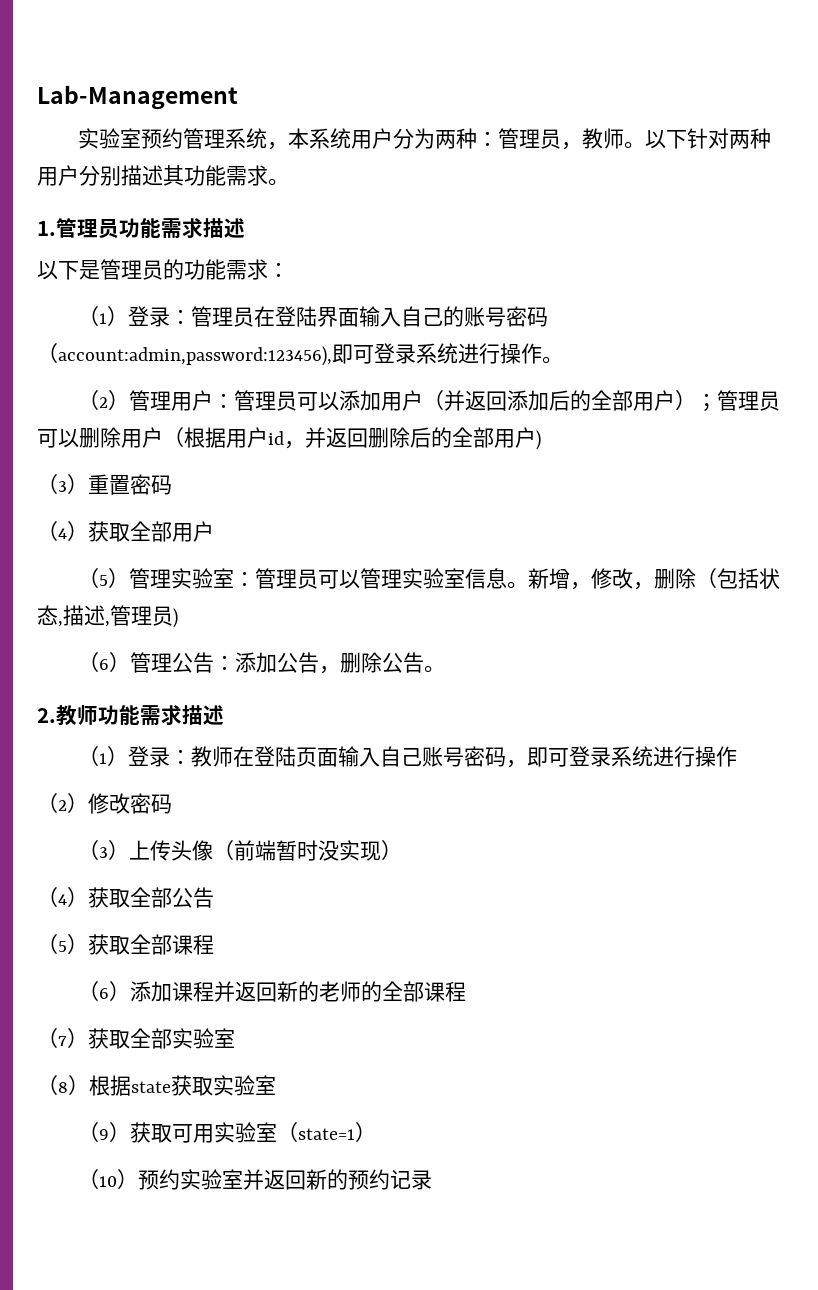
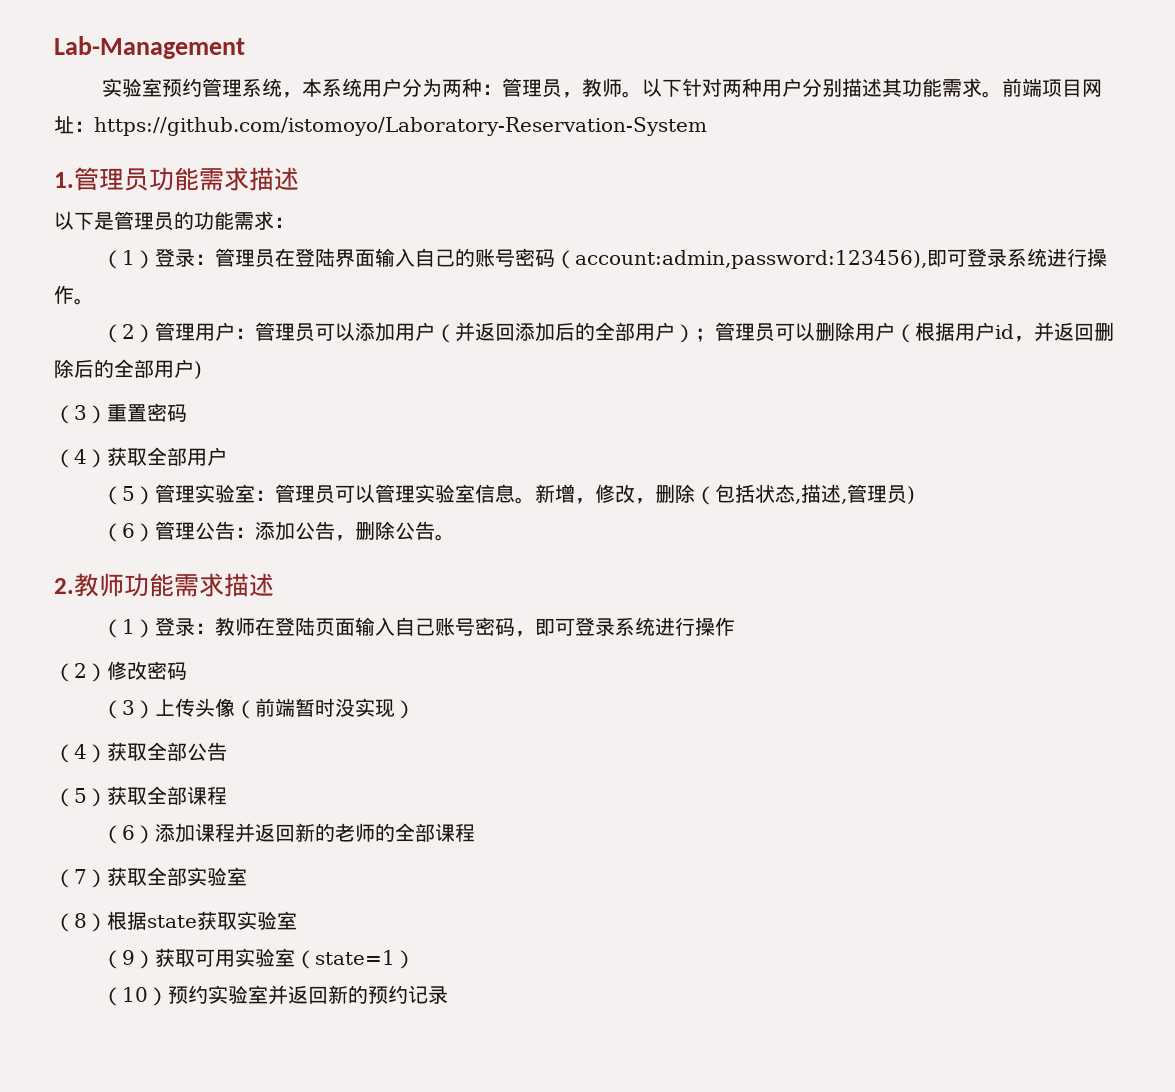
+ 前端项目网址：https://github.com/istomoyo/Laboratory-Reservation-System

